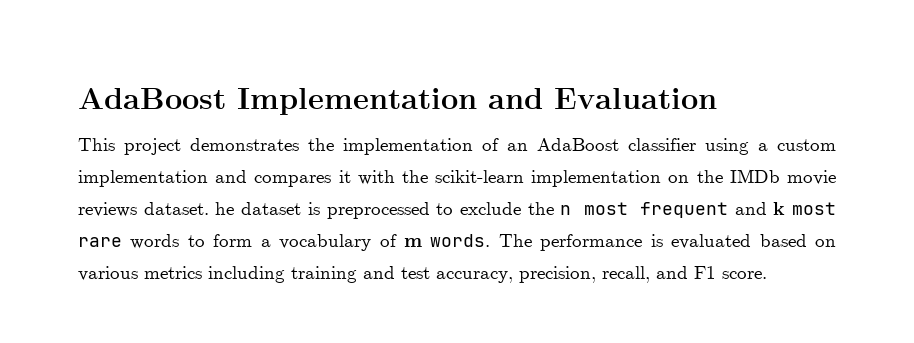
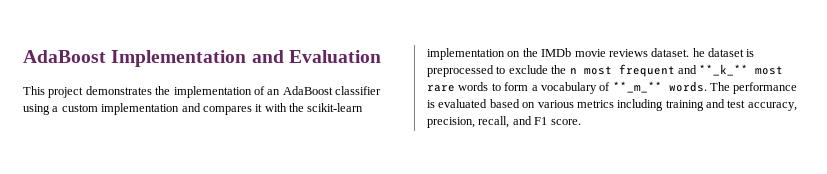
- This project demonstrates the implementation of an AdaBoost classifier using a custom implementation and compares it with the scikit-learn implementation on the IMDb movie reviews dataset. he dataset is preprocessed to exclude the n most frequent and k most rare words to form a vocabulary of m words.
+ This project demonstrates the implementation of an AdaBoost classifier using a custom implementation and compares it with the scikit-learn implementation on the IMDb movie reviews dataset. he dataset is preprocessed to exclude the n most frequent and **_k_** most rare words to form a vocabulary of **_m_** words.

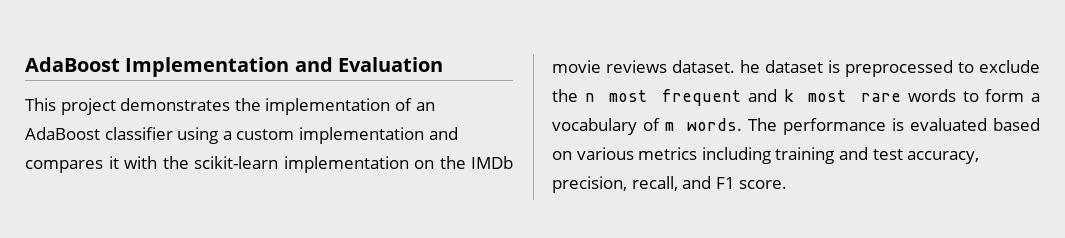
- This project demonstrates the implementation of an AdaBoost classifier using a custom implementation and compares it with the scikit-learn implementation on the IMDb movie reviews dataset. he dataset is preprocessed to exclude the n most frequent and **_k_** most rare words to form a vocabulary of **_m_** words.
+ This project demonstrates the implementation of an AdaBoost classifier using a custom implementation and compares it with the scikit-learn implementation on the IMDb movie reviews dataset. he dataset is preprocessed to exclude the n most frequent and k most rare words to form a vocabulary of m words.

